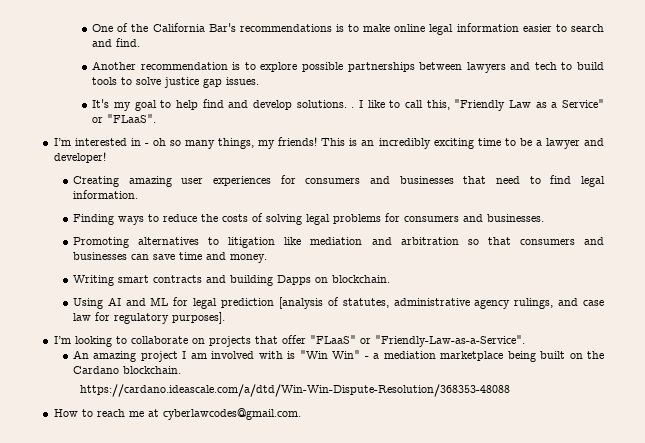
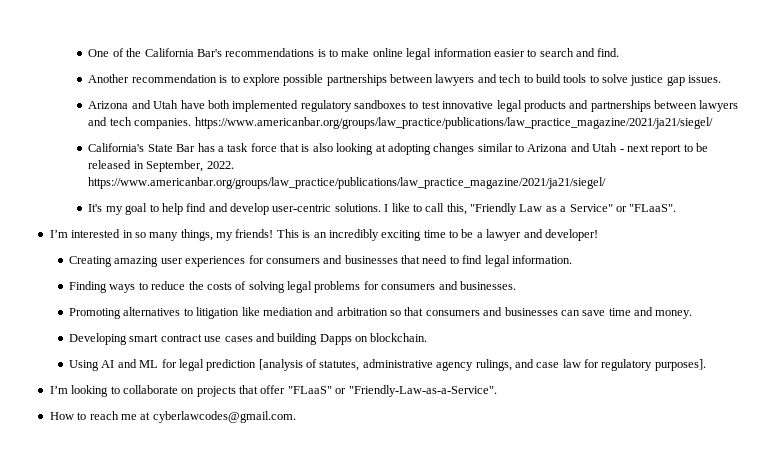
+ Arizona and Utah have both implemented regulatory sandboxes to test innovative legal products and partnerships between lawyers and tech companies. https://www.americanbar.org/groups/law_practice/publications/law_practice_magazine/2021/ja21/siegel/
+ California's State Bar has a task force that is also looking at adopting changes similar to Arizona and Utah - next report to be released in September, 2022. https://www.americanbar.org/groups/law_practice/publications/law_practice_magazine/2021/ja21/siegel/
- It's my goal to help find and develop solutions. .
+ It's my goal to help find and develop user-centric solutions.
- I’m interested in - oh so many things, my friends!
+ I’m interested in so many things, my friends!
- Writing smart contracts and building Dapps on blockchain.
+ Developing smart contract use cases and building Dapps on blockchain.
- An amazing project I am involved with is "Win Win" - a mediation marketplace being built on the Cardano blockchain.
- https://cardano.ideascale.com/a/dtd/Win-Win-Dispute-Resolution/368353-48088

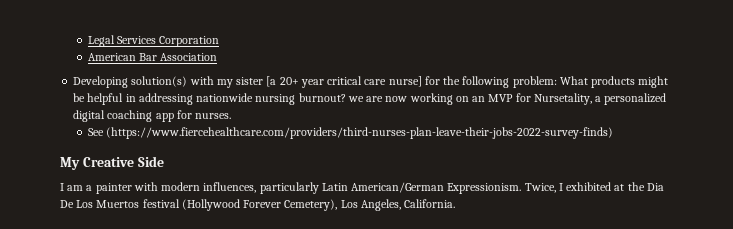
- One of the California Bar's recommendations is to make online legal information easier to search and find.
- Another recommendation is to explore possible partnerships between lawyers and tech to build tools to solve justice gap issues.
- Arizona and Utah have both implemented regulatory sandboxes to test innovative legal products and partnerships between lawyers and tech companies. https://www.americanbar.org/groups/law_practice/publications/law_practice_magazine/2021/ja21/siegel/
- California's State Bar has a task force that is also looking at adopting changes similar to Arizona and Utah - next report to be released in September, 2022. https://www.americanbar.org/groups/law_practice/publications/law_practice_magazine/2021/ja21/siegel/
- It's my goal to help find and develop user-centric solutions. I like to call this, "Friendly Law as a Service" or "FLaaS".
- I’m interested in so many things, my friends! This is an incredibly exciting time to be a lawyer and developer!
- Creating amazing user experiences for consumers and businesses that need to find legal information.
- Finding ways to reduce the costs of solving legal problems for consumers and businesses.
- Promoting alternatives to litigation like mediation and arbitration so that consumers and businesses can save time and money.
- Developing smart contract use cases and building Dapps on blockchain.
- Using AI and ML for legal prediction [analysis of statutes, administrative agency rulings, and case law for regulatory purposes].
- I’m looking to collaborate on projects that offer "FLaaS" or "Friendly-Law-as-a-Service".
- How to reach me at cyberlawcodes@gmail.com.
+ Legal Services Corporation
+ American Bar Association
+ Developing solution(s) with my sister [a 20+ year critical care nurse] for the following problem: What products might be helpful in addressing nationwide nursing burnout? we are now working on an MVP for Nursetality, a personalized digital coaching app for nurses.
+ See (https://www.fiercehealthcare.com/providers/third-nurses-plan-leave-their-jobs-2022-survey-finds)
+ My Creative Side
+ I am a painter with modern influences, particularly Latin American/German Expressionism. Twice, I exhibited at the Dia De Los Muertos festival (Hollywood Forever Cemetery), Los Angeles, California.

